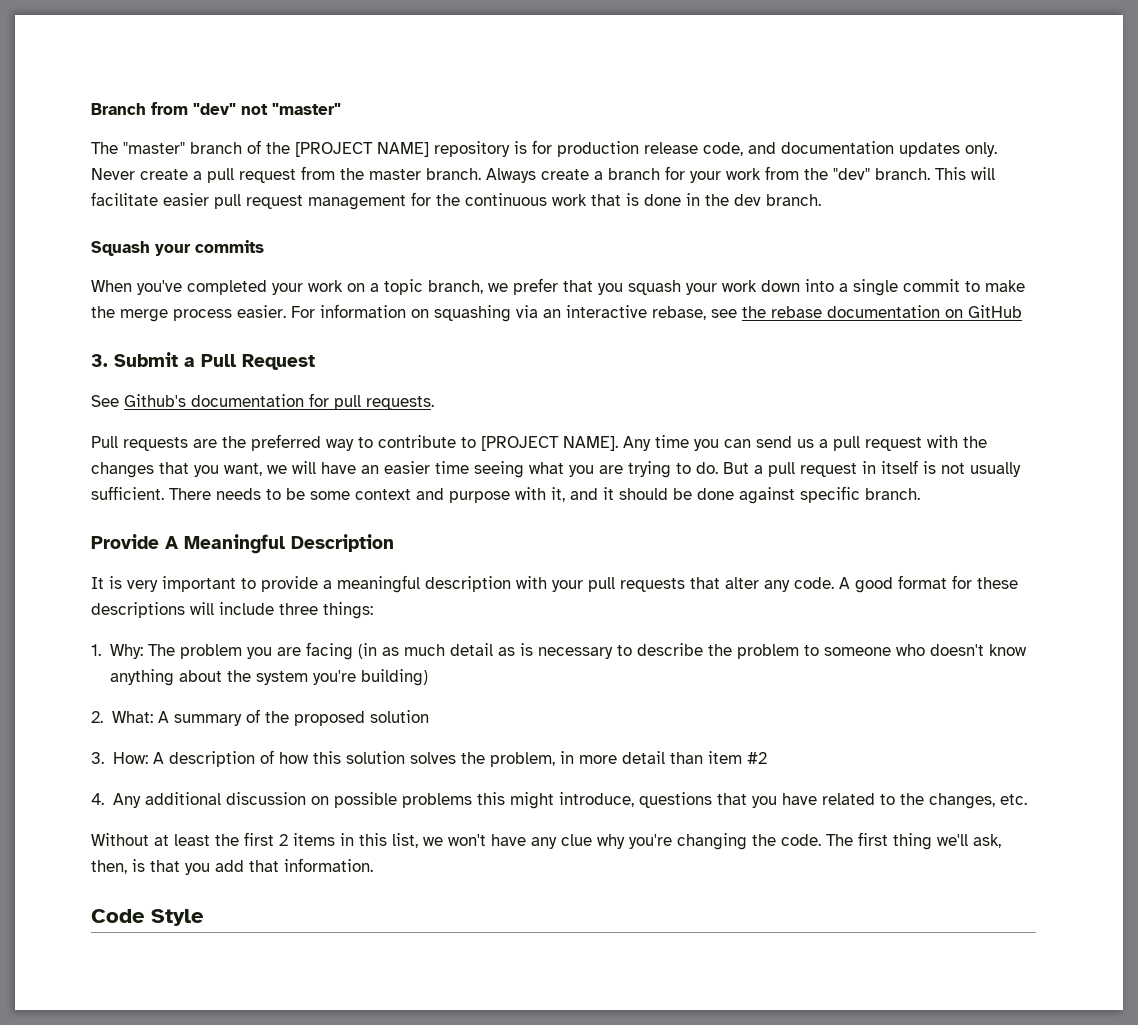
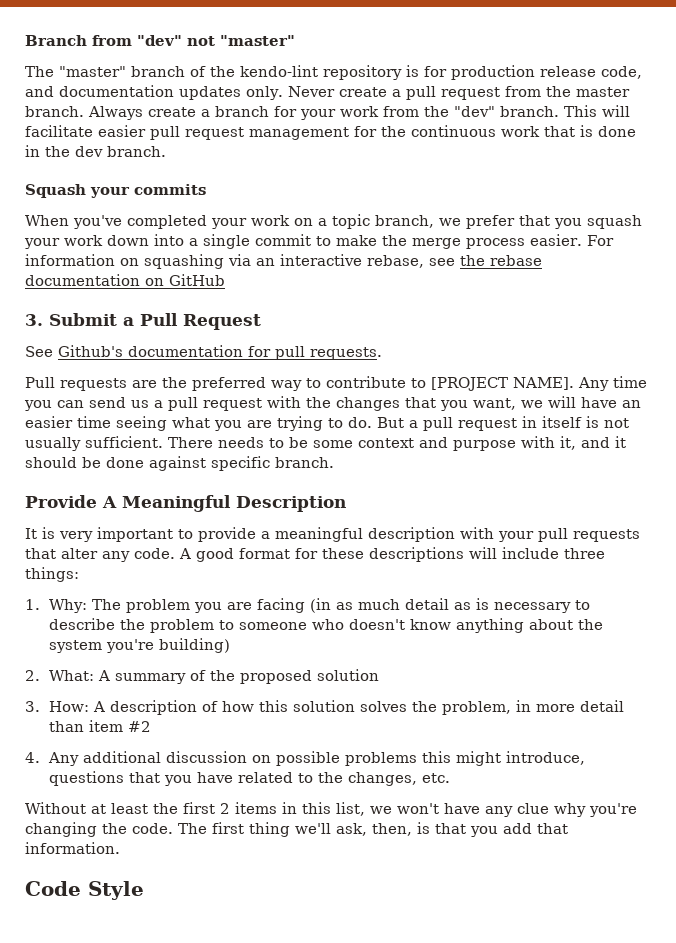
- The "master" branch of the [PROJECT NAME] repository is for production release code, and documentation updates only.
+ The "master" branch of the kendo-lint repository is for production release code, and documentation updates only.

